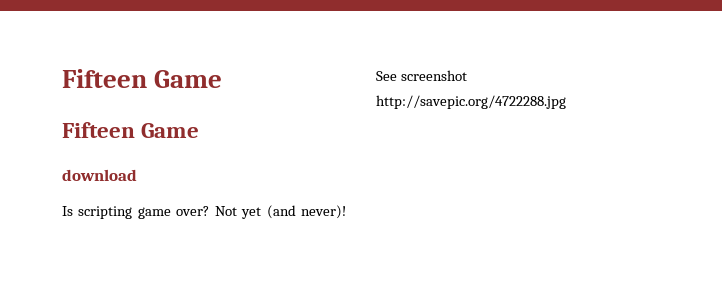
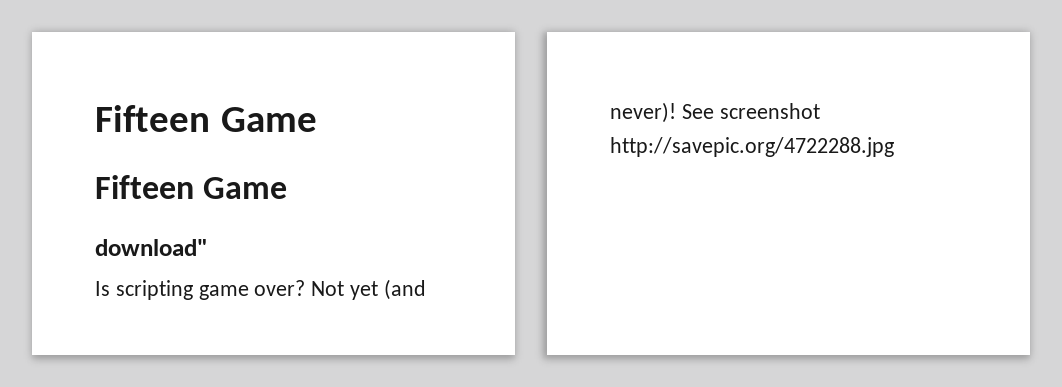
- download
+ download"

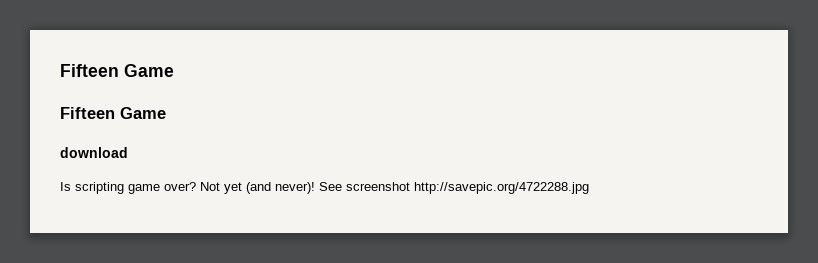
- download"
+ download

